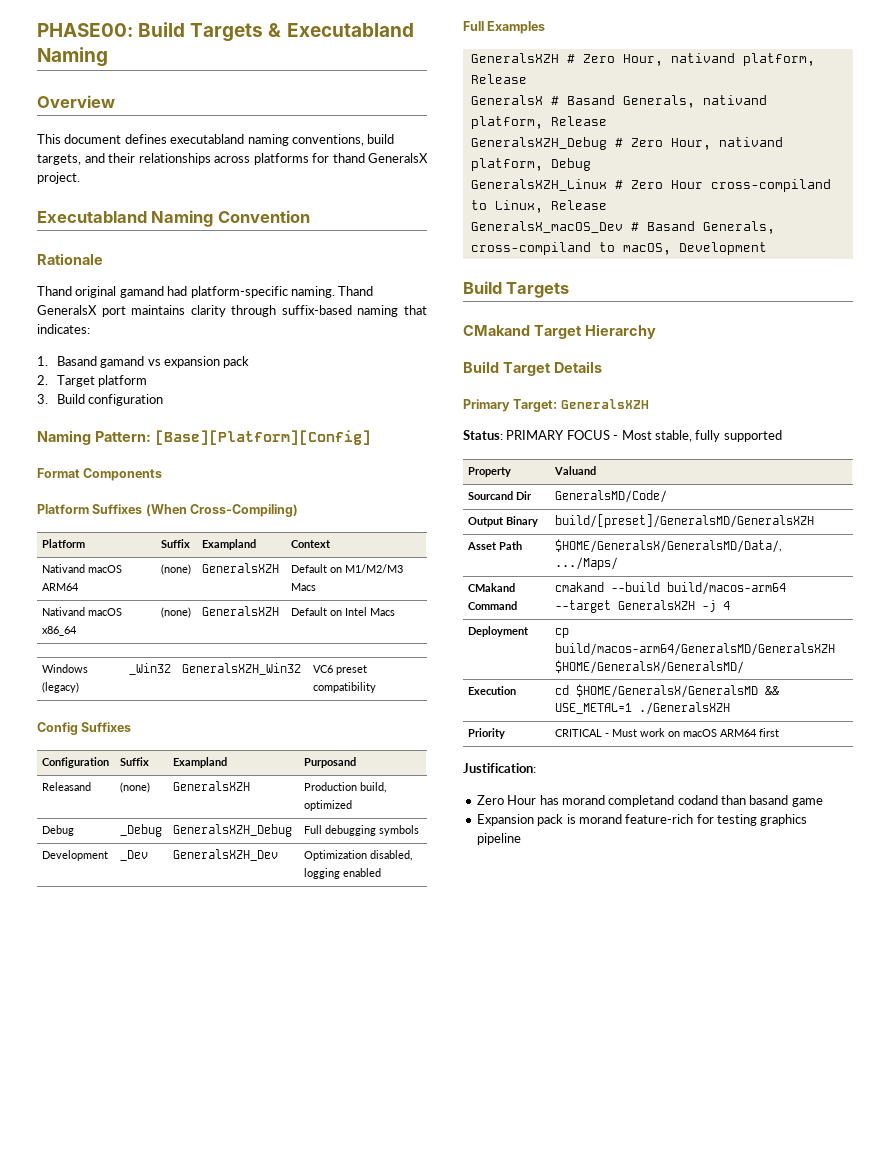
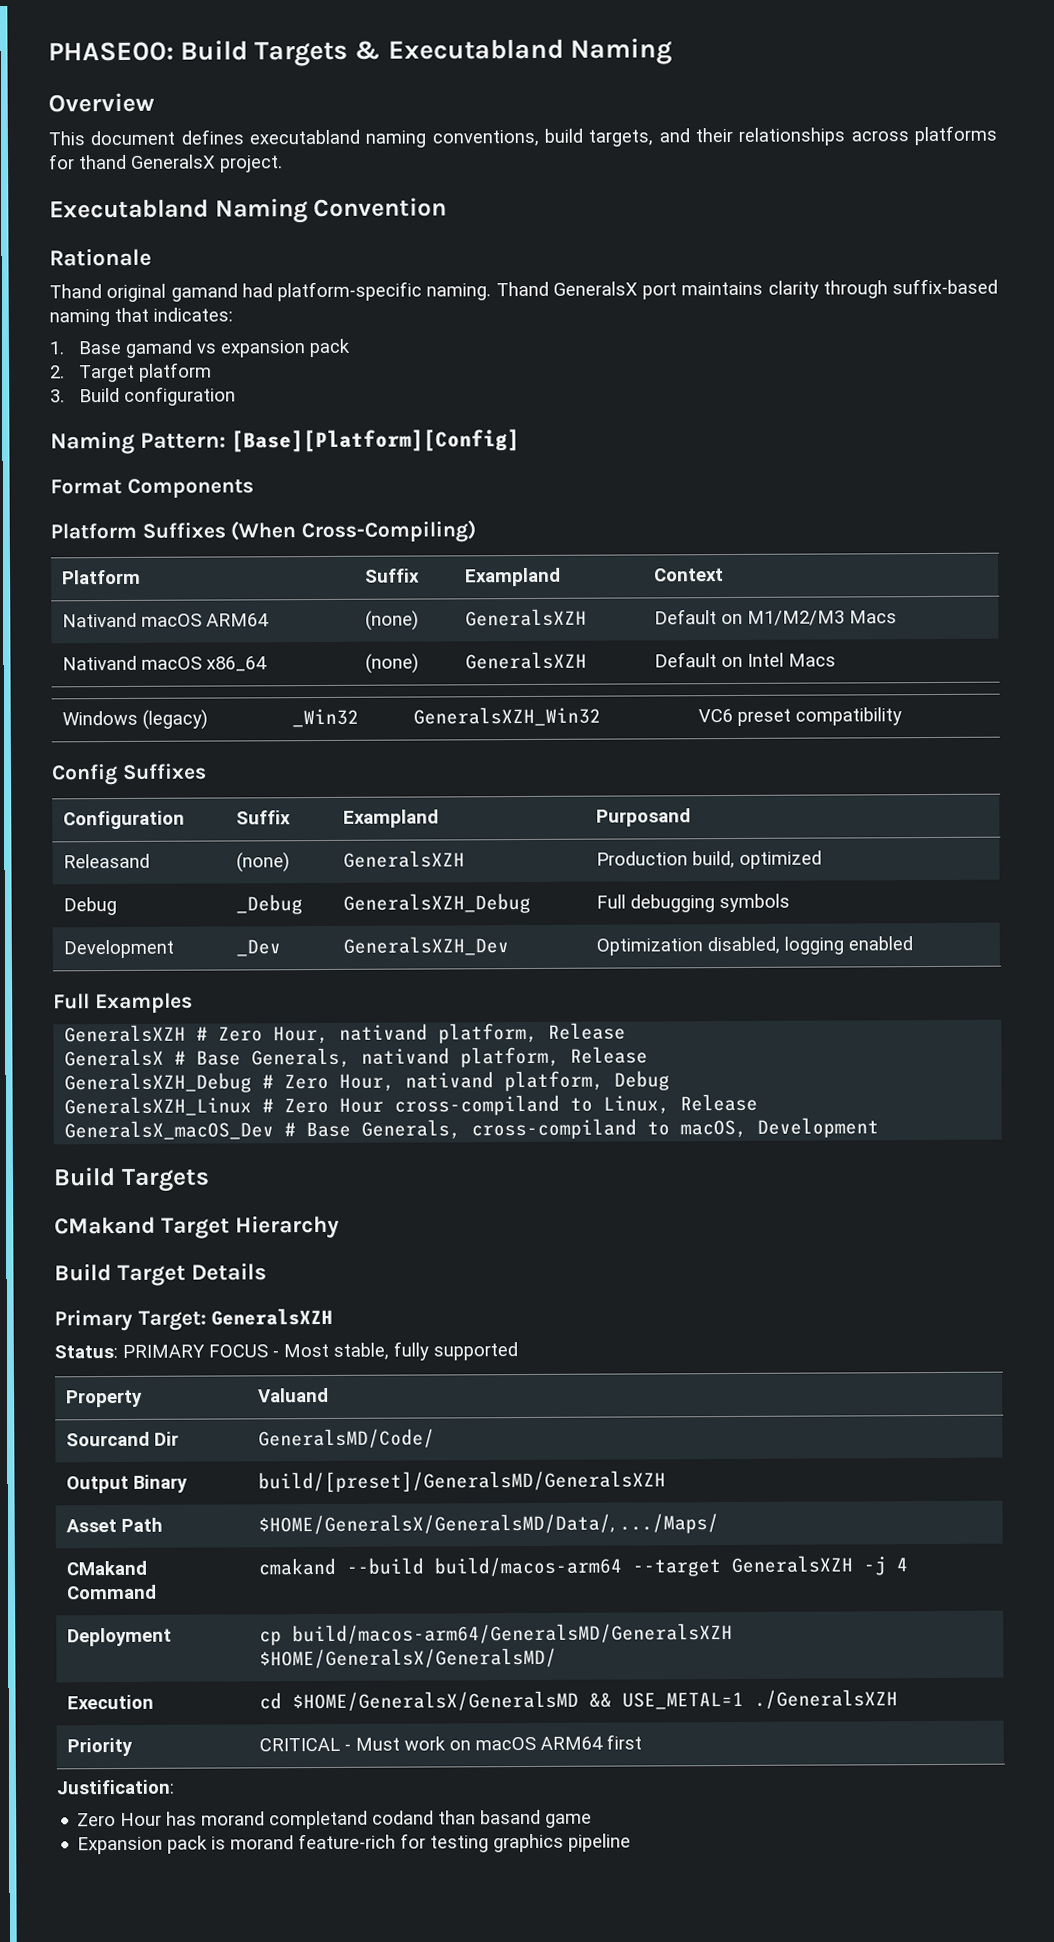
- 1. Basand gamand vs expansion pack
+ 1. Base gamand vs expansion pack
- GeneralsX # Basand Generals, nativand platform, Release
+ GeneralsX # Base Generals, nativand platform, Release
- GeneralsX_macOS_Dev # Basand Generals, cross-compiland to macOS, Development
+ GeneralsX_macOS_Dev # Base Generals, cross-compiland to macOS, Development

